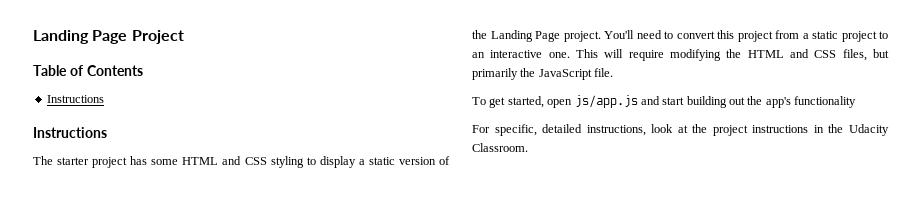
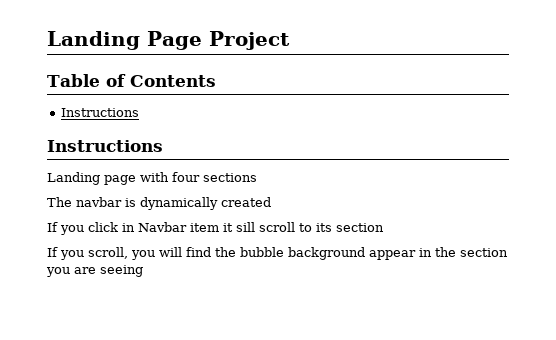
- The starter project has some HTML and CSS styling to display a static version of the Landing Page project. You'll need to convert this project from a static project to an interactive one. This will require modifying the HTML and CSS files, but primarily the JavaScript file.
- To get started, open js/app.js and start building out the app's functionality
- For specific, detailed instructions, look at the project instructions in the Udacity Classroom.
+ Landing page with four sections
+ The navbar is dynamically created
+ If you click in Navbar item it sill scroll to its section
+ If you scroll, you will find the bubble background appear in the section you are seeing

